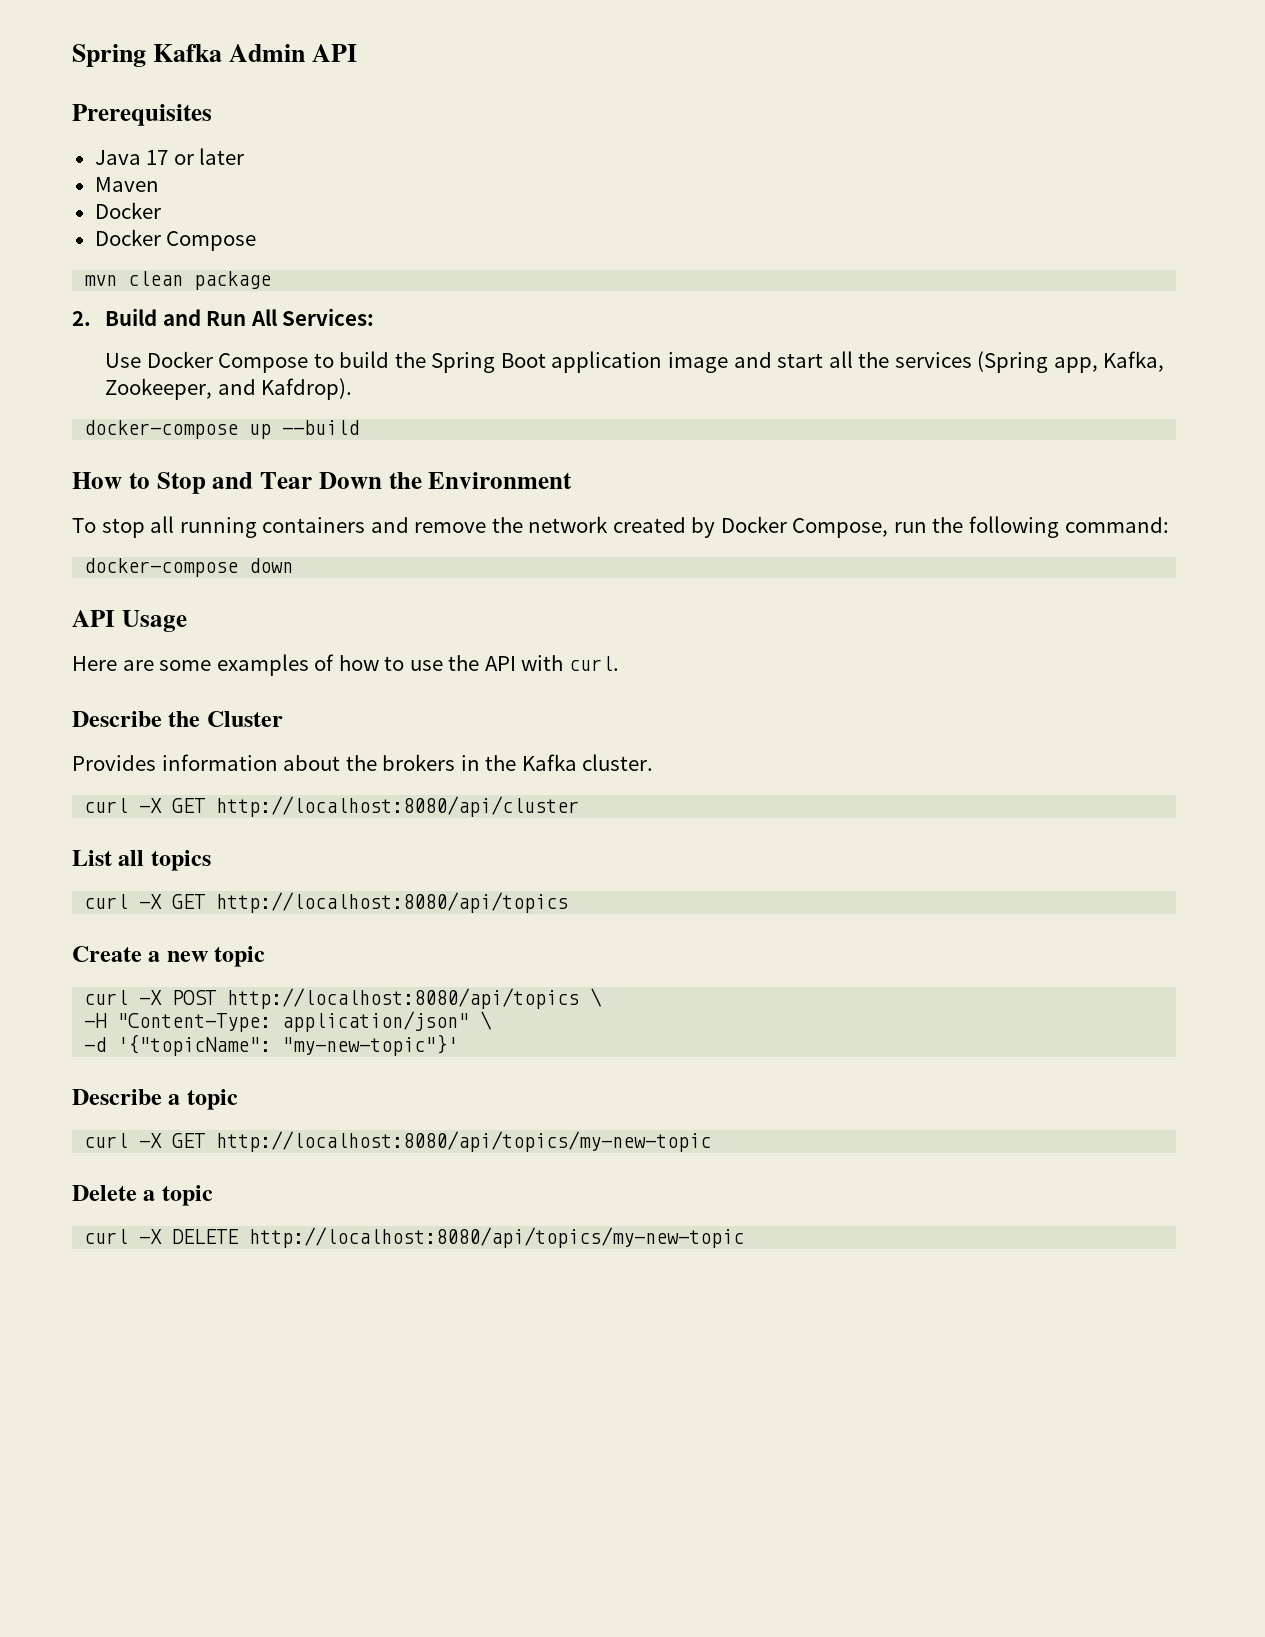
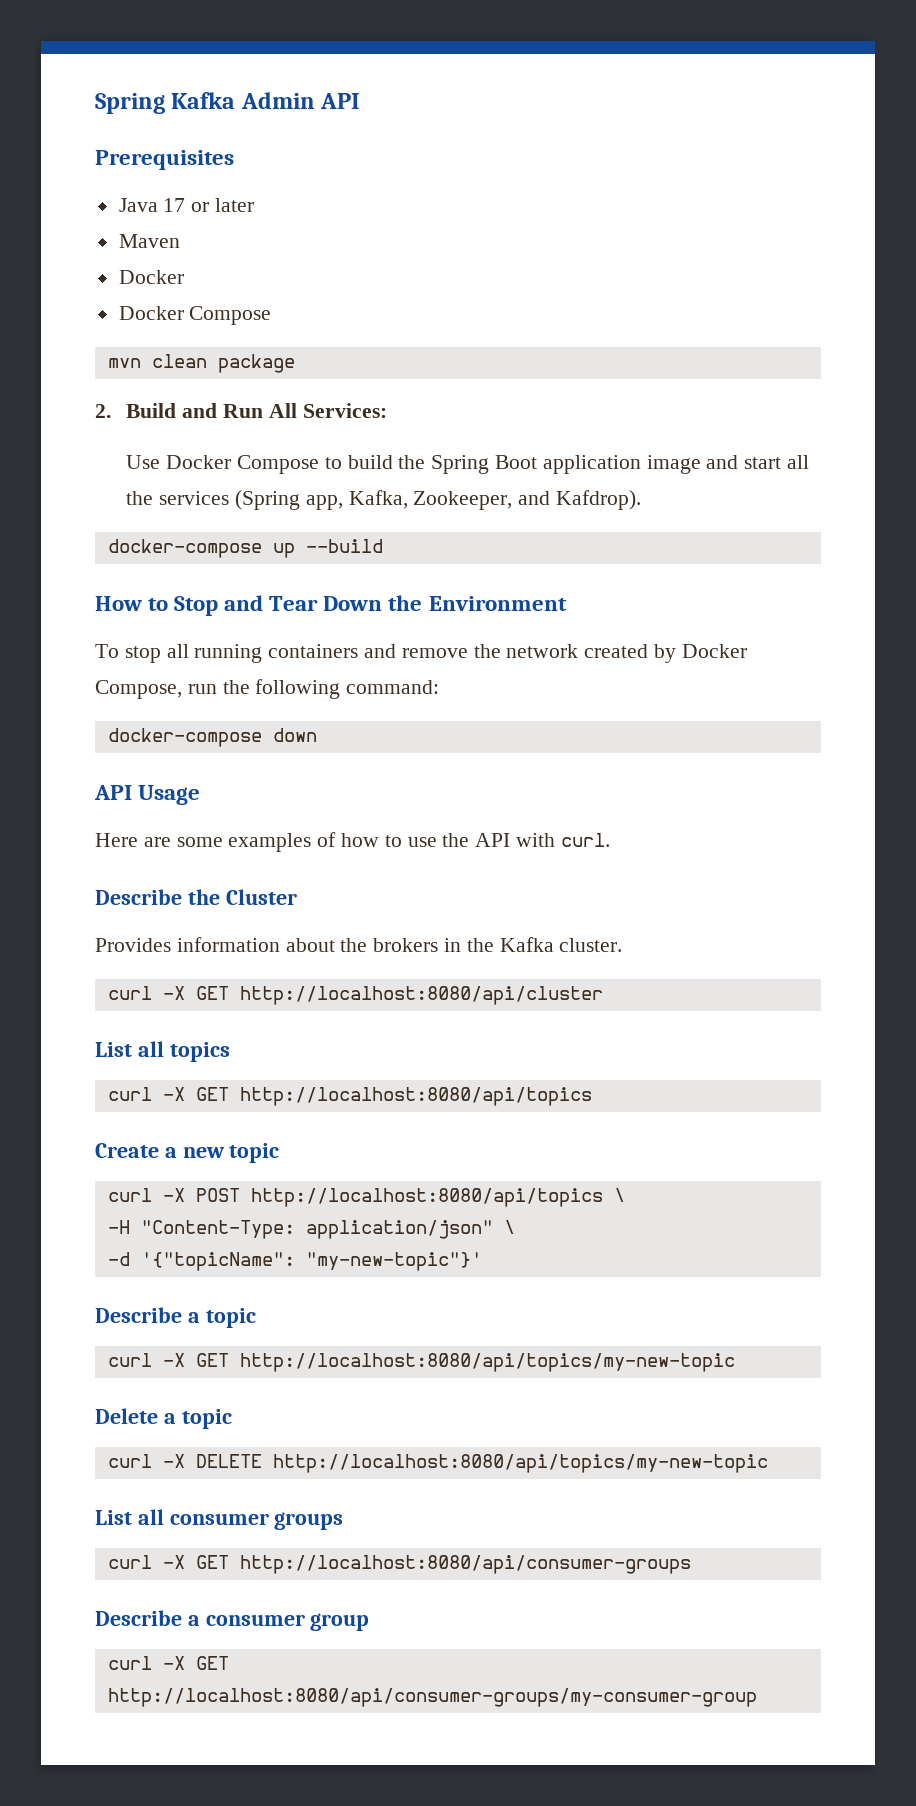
+ List all consumer groups
+ curl -X GET http://localhost:8080/api/consumer-groups
+ Describe a consumer group
+ curl -X GET http://localhost:8080/api/consumer-groups/my-consumer-group

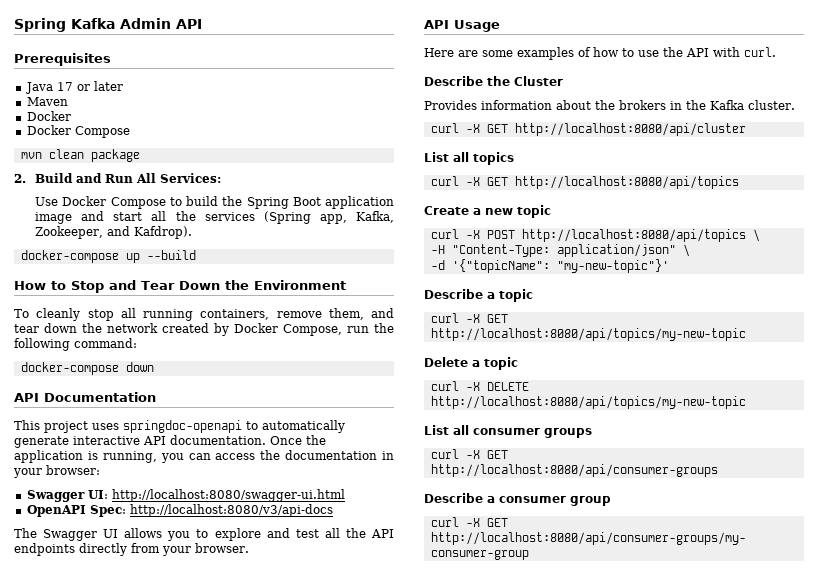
- To stop all running containers and remove the network created by Docker Compose, run the following command:
+ To cleanly stop all running containers, remove them, and tear down the network created by Docker Compose, run the following command:
+ API Documentation
+ This project uses springdoc-openapi to automatically generate interactive API documentation. Once the application is running, you can access the documentation in your browser:
+ Swagger UI: http://localhost:8080/swagger-ui.html
+ OpenAPI Spec: http://localhost:8080/v3/api-docs
+ The Swagger UI allows you to explore and test all the API endpoints directly from your browser.

